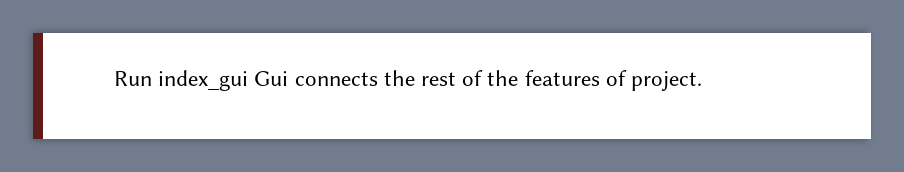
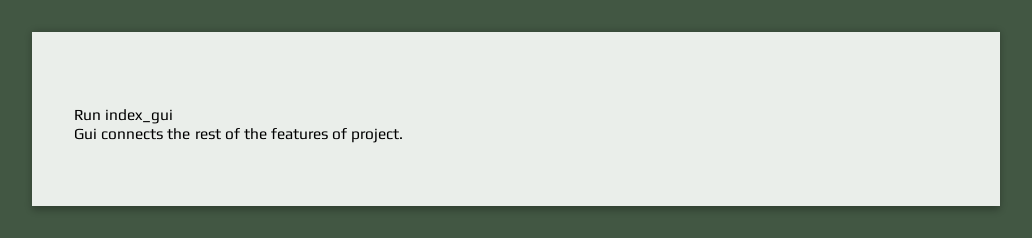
- Run index_gui Gui connects the rest of the features of project.
+ Run index_gui
+ Gui connects the rest of the features of project.

